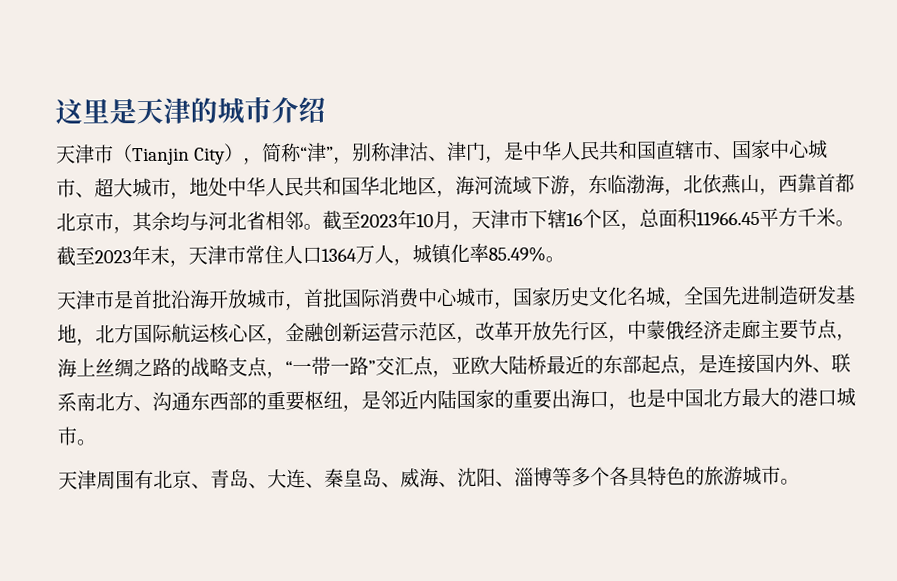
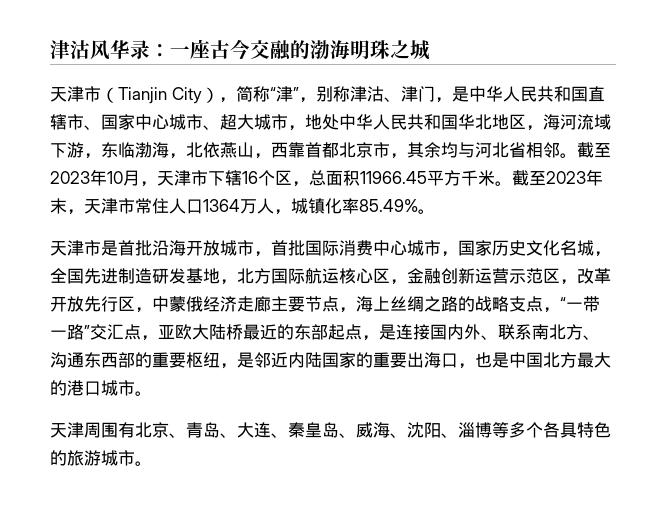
- 这里是天津的城市介绍
+ 津沽风华录：一座古今交融的渤海明珠之城

